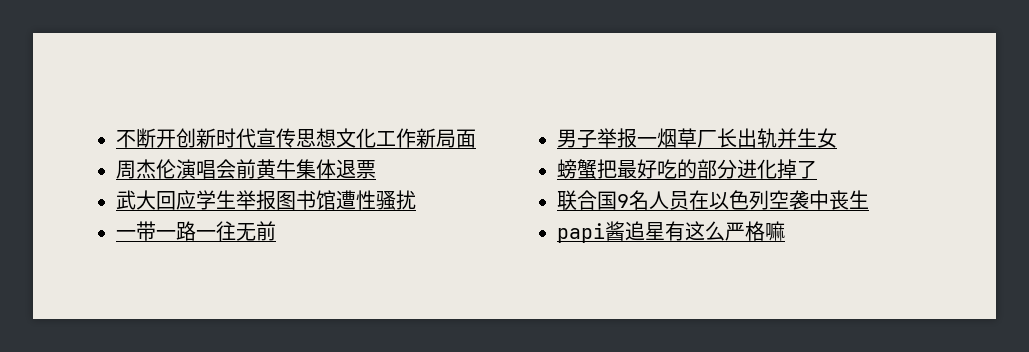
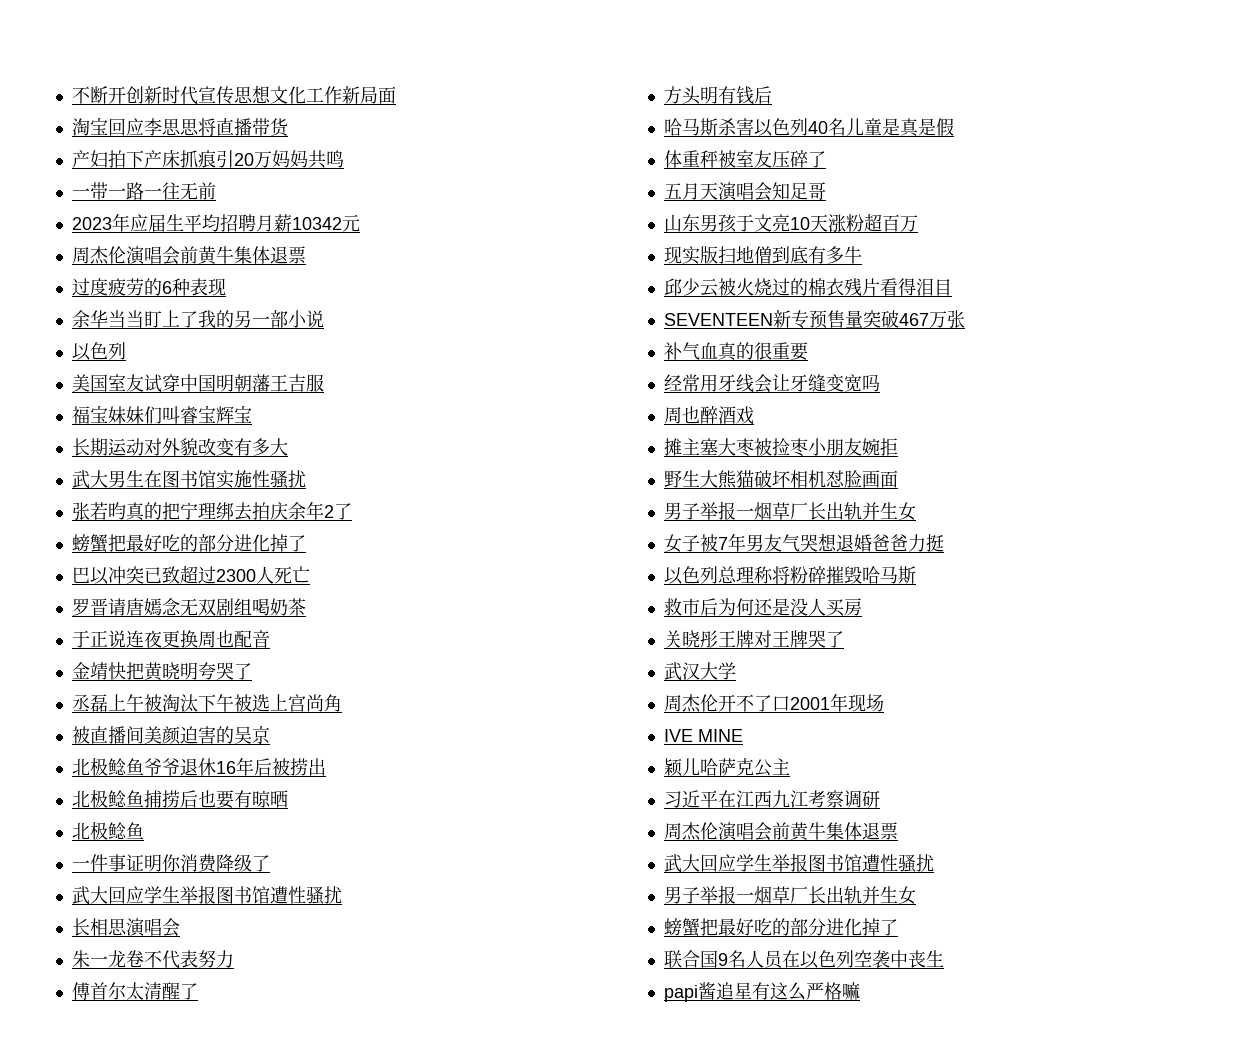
+ 淘宝回应李思思将直播带货
+ 产妇拍下产床抓痕引20万妈妈共鸣
+ 一带一路一往无前
+ 2023年应届生平均招聘月薪10342元
+ 周杰伦演唱会前黄牛集体退票
+ 过度疲劳的6种表现
+ 余华当当盯上了我的另一部小说
+ 以色列
+ 美国室友试穿中国明朝藩王吉服
+ 福宝妹妹们叫睿宝辉宝
+ 长期运动对外貌改变有多大
+ 武大男生在图书馆实施性骚扰
+ 张若昀真的把宁理绑去拍庆余年2了
+ 螃蟹把最好吃的部分进化掉了
+ 巴以冲突已致超过2300人死亡
+ 罗晋请唐嫣念无双剧组喝奶茶
+ 于正说连夜更换周也配音
+ 金靖快把黄晓明夸哭了
+ 丞磊上午被淘汰下午被选上宫尚角
+ 被直播间美颜迫害的吴京
+ 北极鲶鱼爷爷退休16年后被捞出
+ 北极鲶鱼捕捞后也要有晾晒
+ 北极鲶鱼
+ 一件事证明你消费降级了
+ 武大回应学生举报图书馆遭性骚扰
+ 长相思演唱会
+ 朱一龙卷不代表努力
+ 傅首尔太清醒了
+ 方头明有钱后
+ 哈马斯杀害以色列40名儿童是真是假
+ 体重秤被室友压碎了
+ 五月天演唱会知足哥
+ 山东男孩于文亮10天涨粉超百万
+ 现实版扫地僧到底有多牛
+ 邱少云被火烧过的棉衣残片看得泪目
+ SEVENTEEN新专预售量突破467万张
+ 补气血真的很重要
+ 经常用牙线会让牙缝变宽吗
+ 周也醉酒戏
+ 摊主塞大枣被捡枣小朋友婉拒
+ 野生大熊猫破坏相机怼脸画面
+ 男子举报一烟草厂长出轨并生女
+ 女子被7年男友气哭想退婚爸爸力挺
+ 以色列总理称将粉碎摧毁哈马斯
+ 救市后为何还是没人买房
+ 关晓彤王牌对王牌哭了
+ 武汉大学
+ 周杰伦开不了口2001年现场
+ IVE MINE
+ 颖儿哈萨克公主
+ 习近平在江西九江考察调研
- 一带一路一往无前

